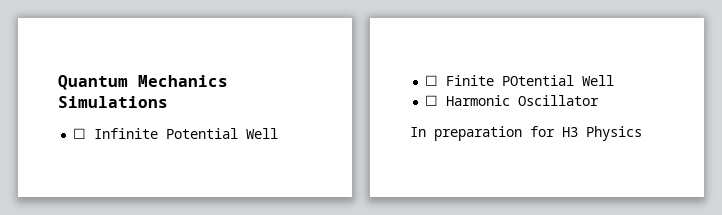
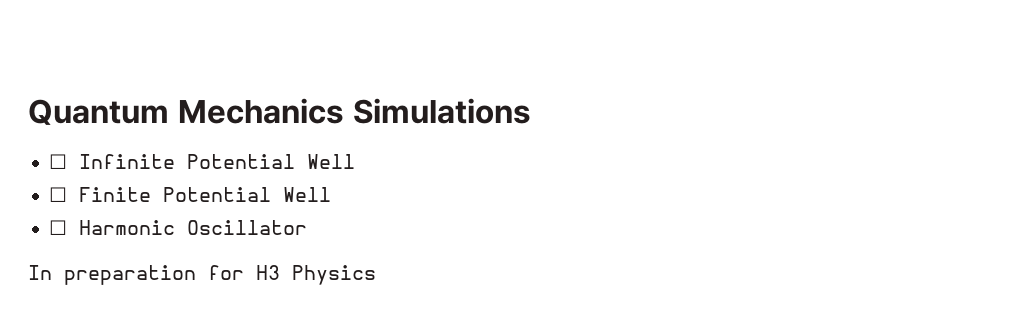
- ☐ Finite POtential Well
+ ☐ Finite Potential Well

